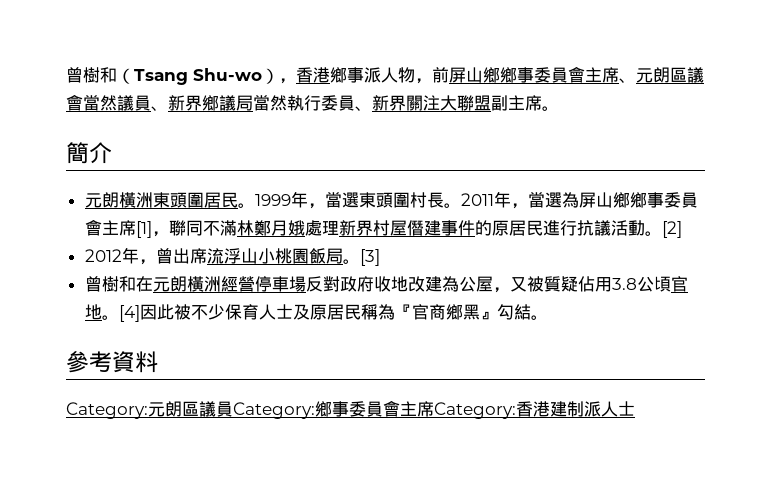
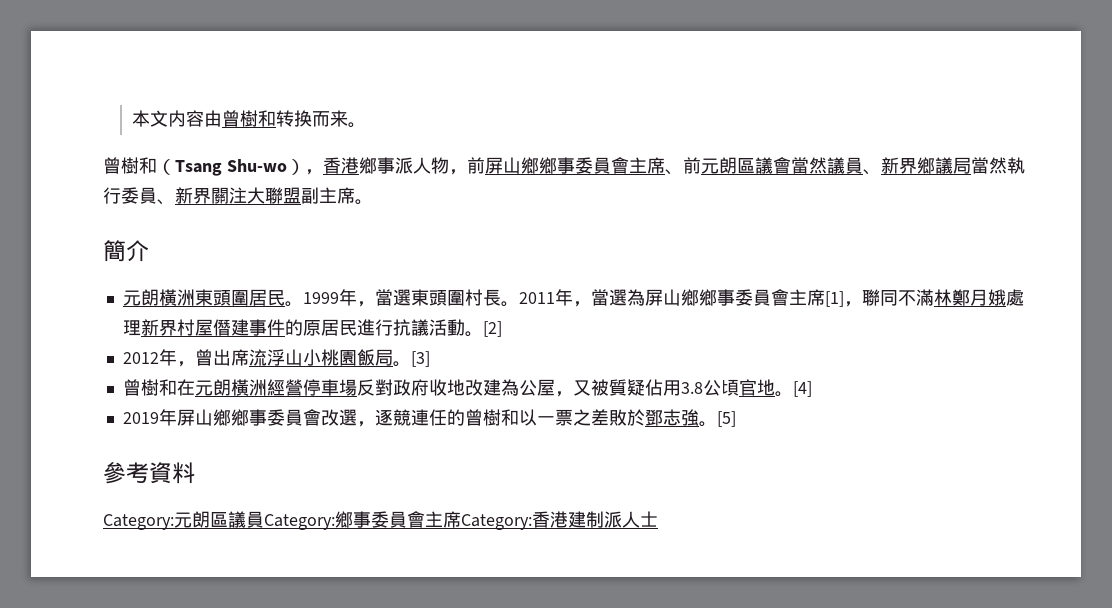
+ 本文内容由曾樹和转换而来。
- 曾樹和（Tsang Shu-wo），香港鄉事派人物，前屏山鄉鄉事委員會主席、元朗區議會當然議員、新界鄉議局當然執行委員、新界關注大聯盟副主席。
+ 曾樹和（Tsang Shu-wo），香港鄉事派人物，前屏山鄉鄉事委員會主席、前元朗區議會當然議員、新界鄉議局當然執行委員、新界關注大聯盟副主席。
- [4]因此被不少保育人士及原居民稱為『官商鄉黑』勾結。
+ [4]
+ 2019年屏山鄉鄉事委員會改選，逐競連任的曾樹和以一票之差敗於鄧志強。[5]

